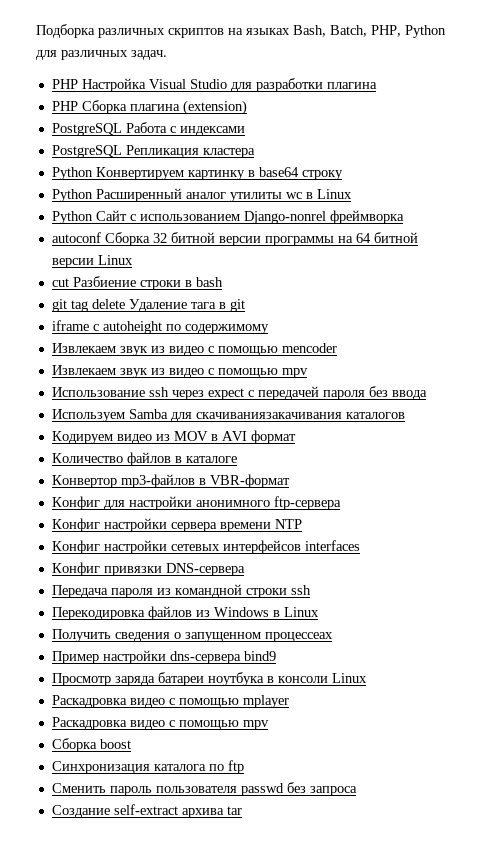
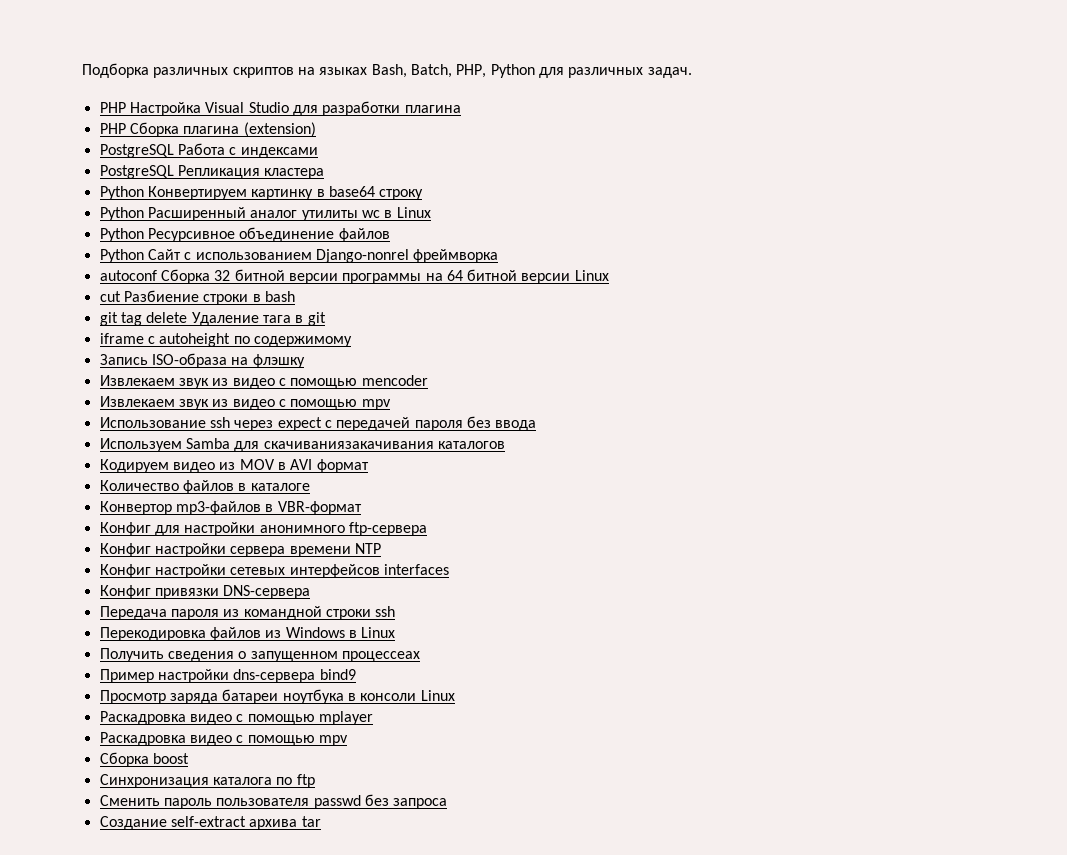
+ Python Ресурсивное объединение файлов
+ Запись ISO-образа на флэшку

